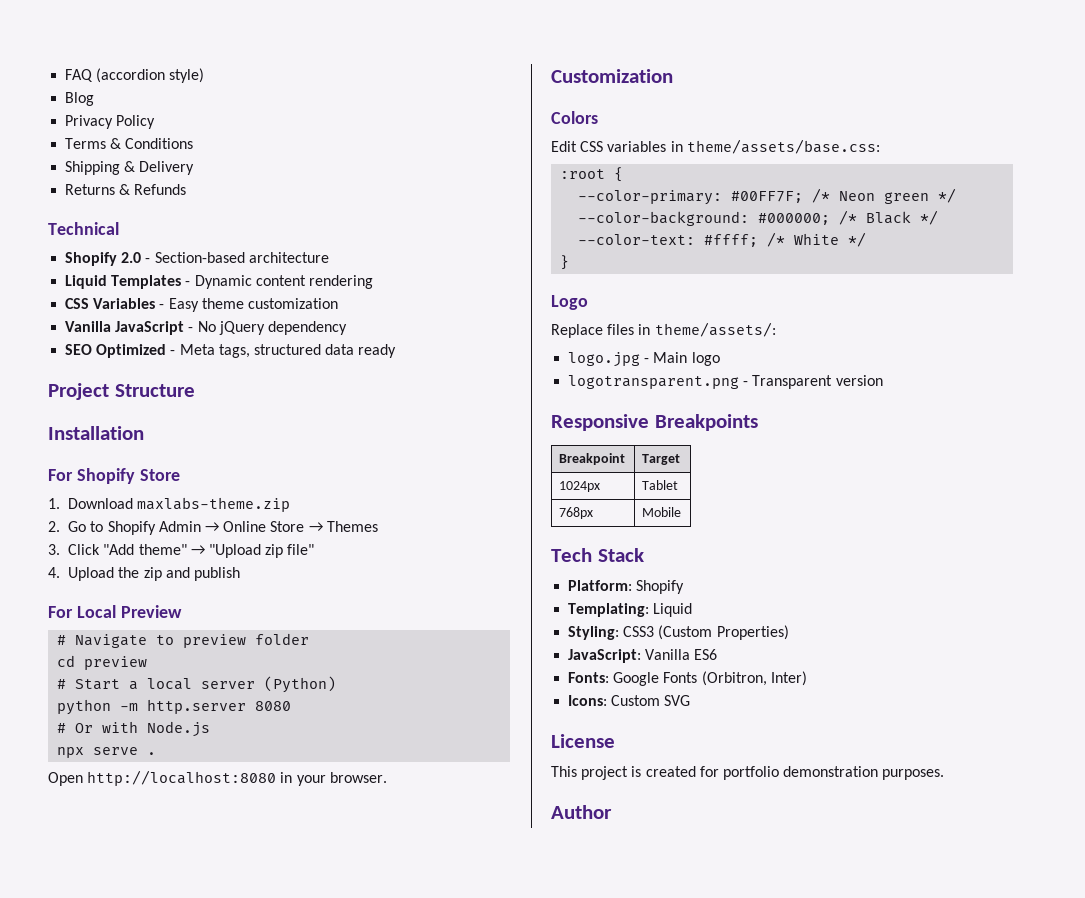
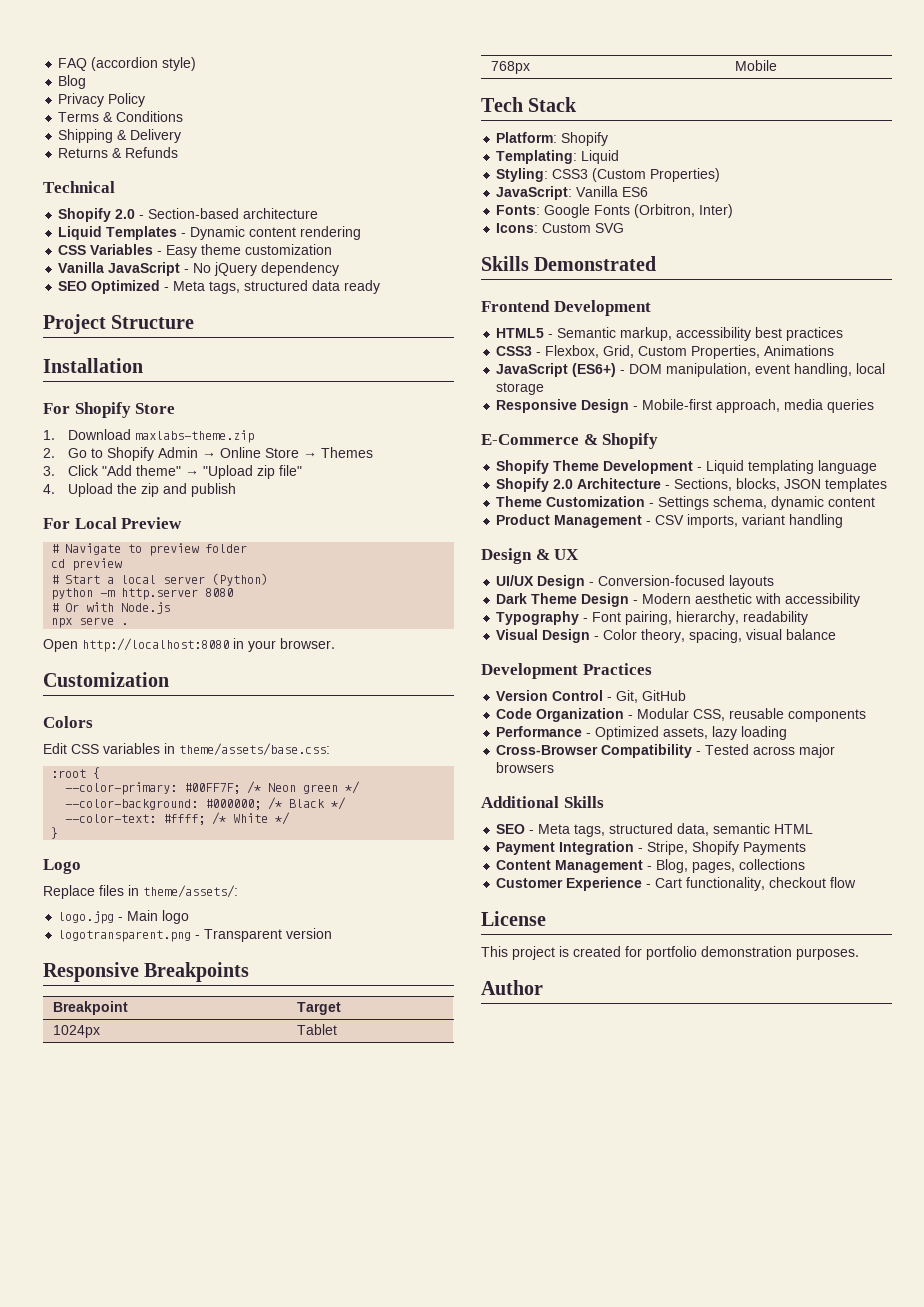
+ Skills Demonstrated
+ Frontend Development
+ HTML5 - Semantic markup, accessibility best practices
+ CSS3 - Flexbox, Grid, Custom Properties, Animations
+ JavaScript (ES6+) - DOM manipulation, event handling, local storage
+ Responsive Design - Mobile-first approach, media queries
+ E-Commerce & Shopify
+ Shopify Theme Development - Liquid templating language
+ Shopify 2.0 Architecture - Sections, blocks, JSON templates
+ Theme Customization - Settings schema, dynamic content
+ Product Management - CSV imports, variant handling
+ Design & UX
+ UI/UX Design - Conversion-focused layouts
+ Dark Theme Design - Modern aesthetic with accessibility
+ Typography - Font pairing, hierarchy, readability
+ Visual Design - Color theory, spacing, visual balance
+ Development Practices
+ Version Control - Git, GitHub
+ Code Organization - Modular CSS, reusable components
+ Performance - Optimized assets, lazy loading
+ Cross-Browser Compatibility - Tested across major browsers
+ Additional Skills
+ SEO - Meta tags, structured data, semantic HTML
+ Payment Integration - Stripe, Shopify Payments
+ Content Management - Blog, pages, collections
+ Customer Experience - Cart functionality, checkout flow

